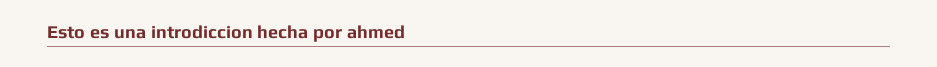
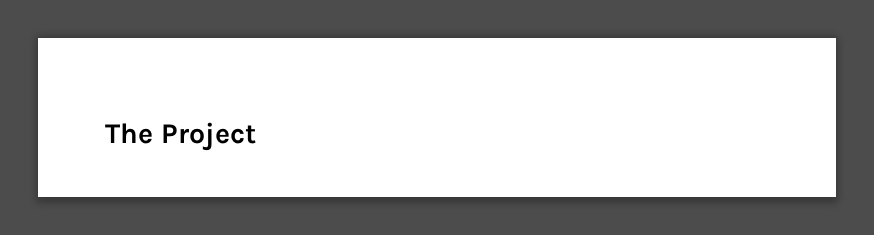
- Esto es una introdiccion hecha por ahmed
+ The Project

